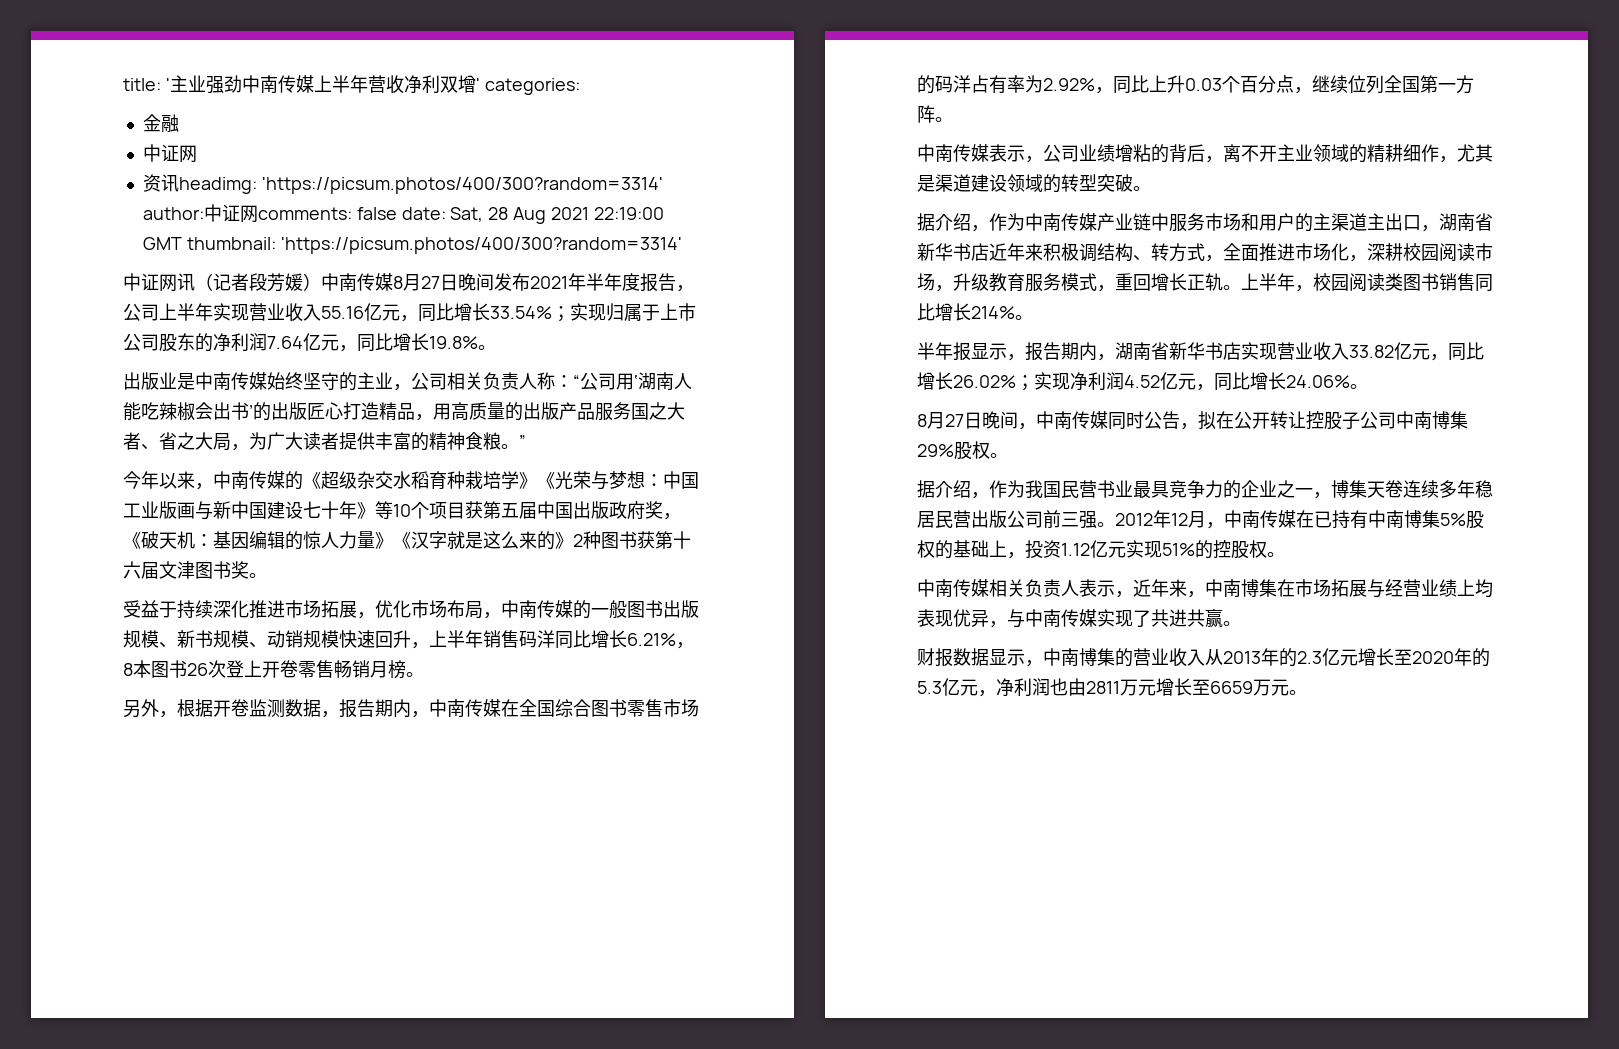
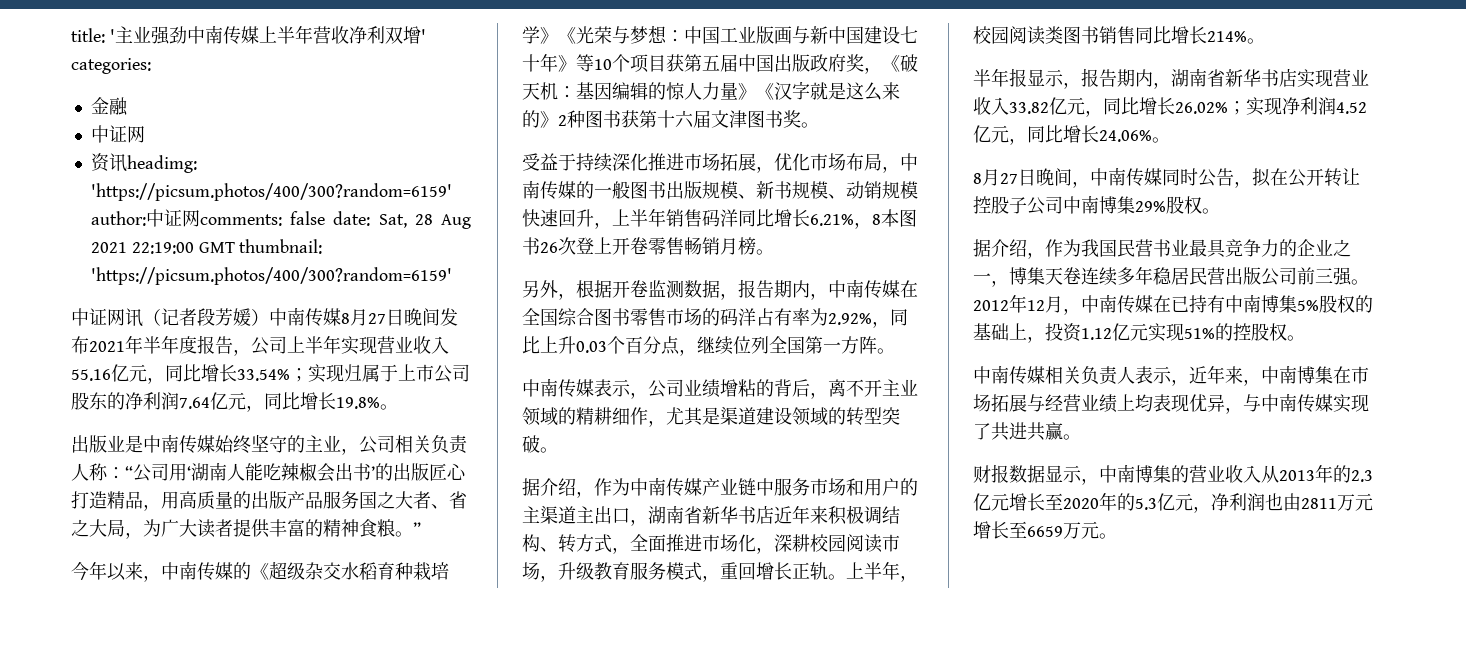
- 资讯headimg: 'https://picsum.photos/400/300?random=3314' author:中证网comments: false date: Sat, 28 Aug 2021 22:19:00 GMT thumbnail: 'https://picsum.photos/400/300?random=3314'
+ 资讯headimg: 'https://picsum.photos/400/300?random=6159' author:中证网comments: false date: Sat, 28 Aug 2021 22:19:00 GMT thumbnail: 'https://picsum.photos/400/300?random=6159'

